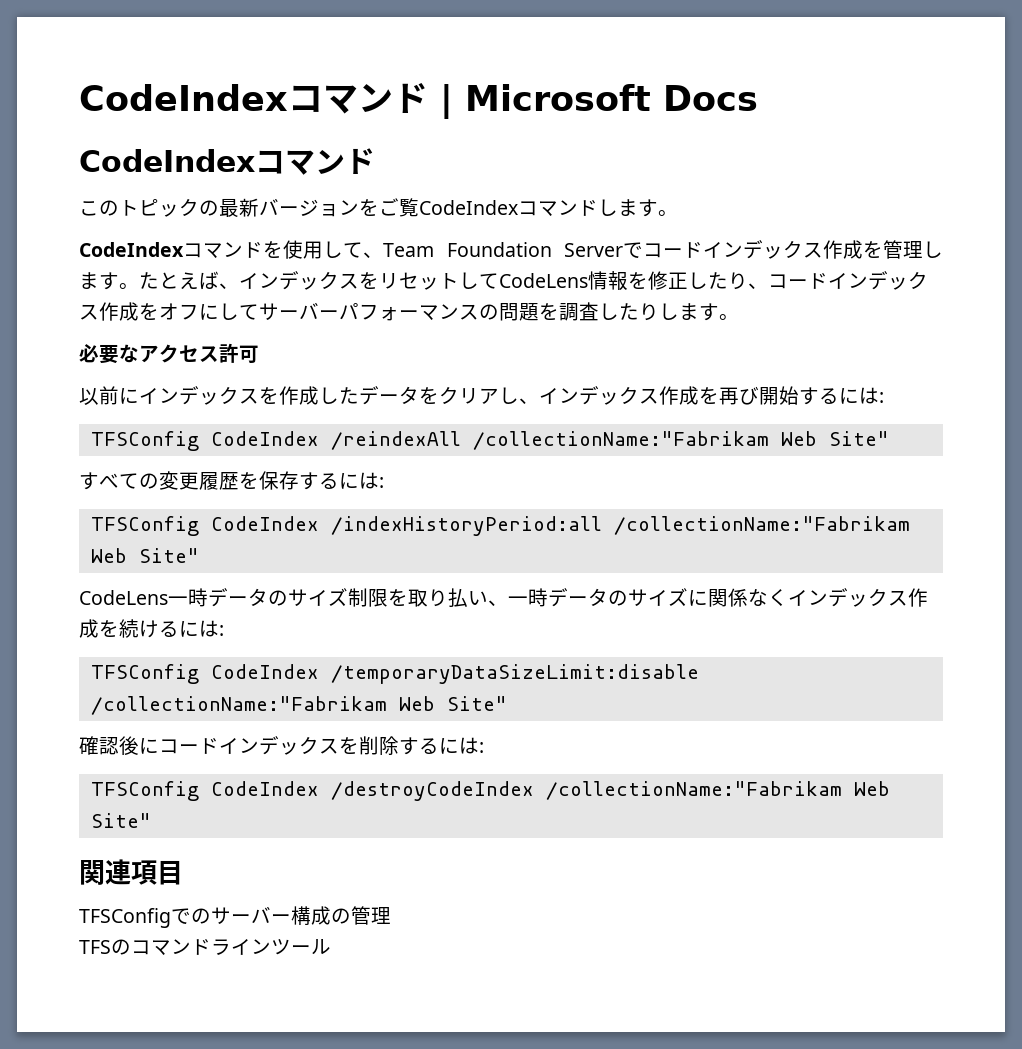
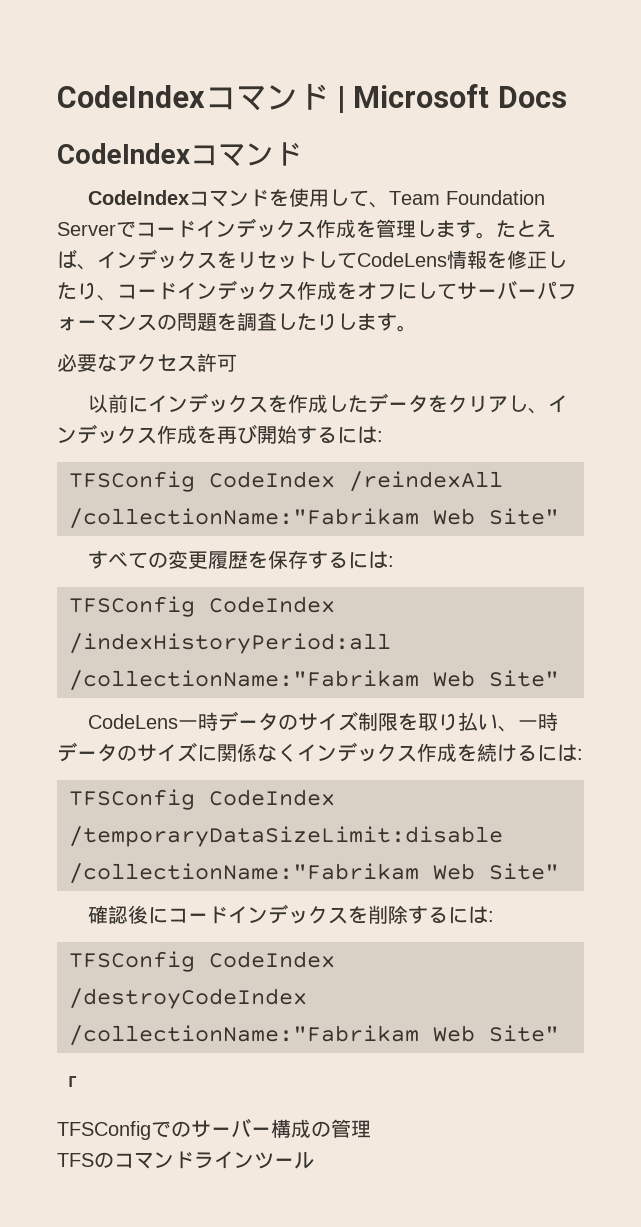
- このトピックの最新バージョンをご覧CodeIndexコマンドします。
- 関連項目
+ 「

